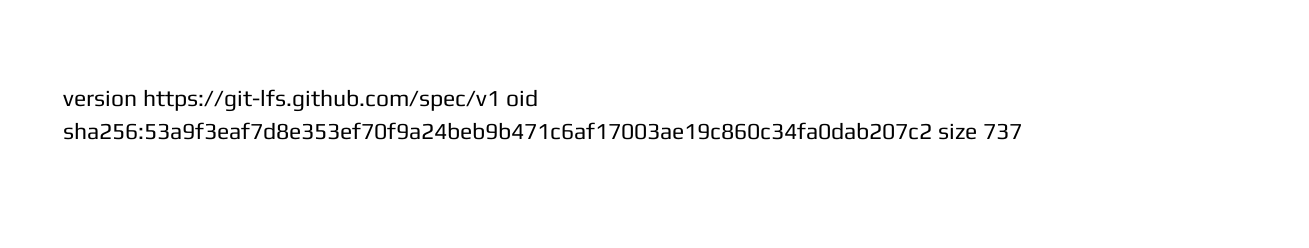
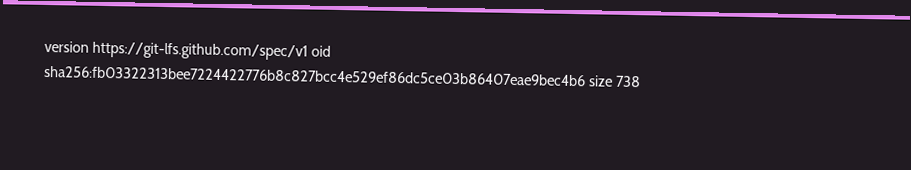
- version https://git-lfs.github.com/spec/v1 oid sha256:53a9f3eaf7d8e353ef70f9a24beb9b471c6af17003ae19c860c34fa0dab207c2 size 737
+ version https://git-lfs.github.com/spec/v1 oid sha256:fb03322313bee7224422776b8c827bcc4e529ef86dc5ce03b86407eae9bec4b6 size 738

